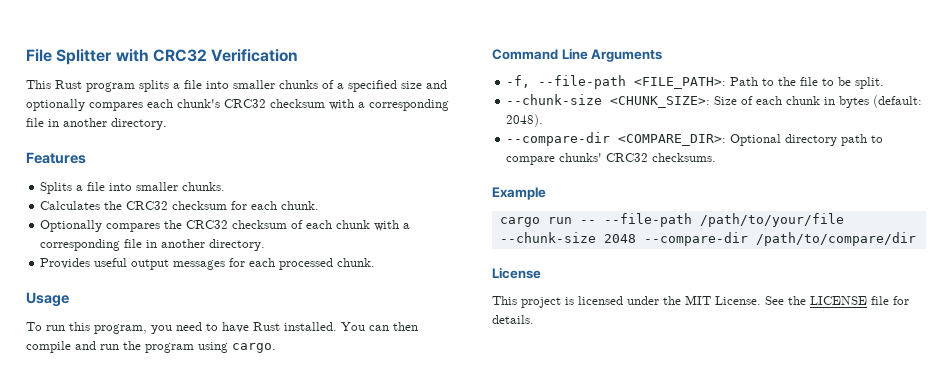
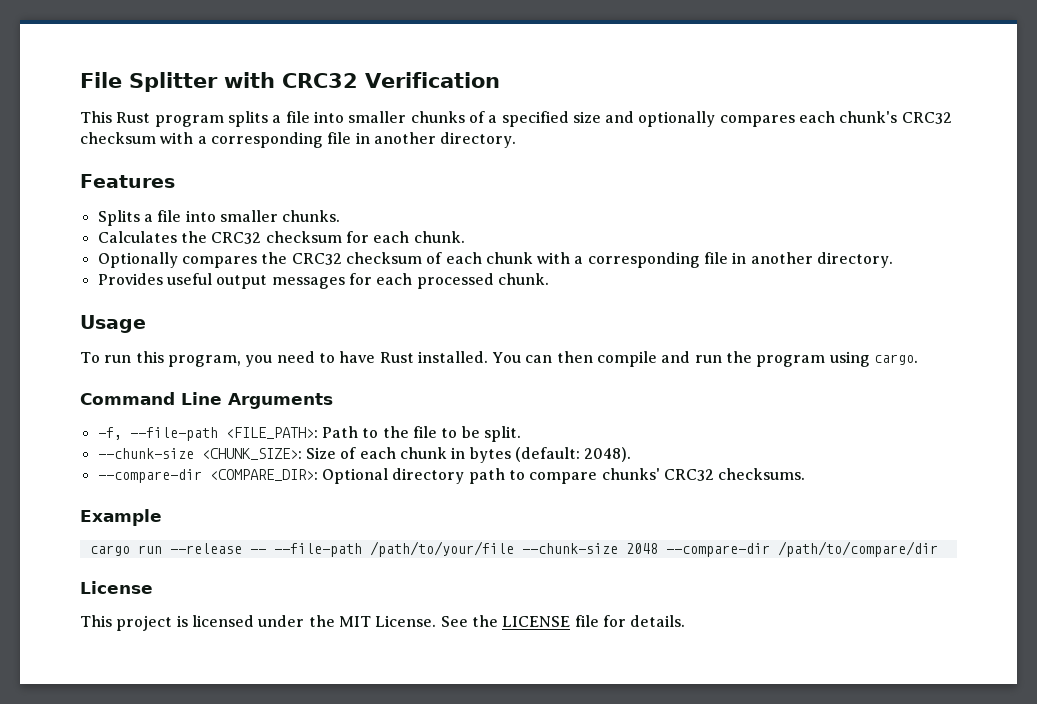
- cargo run -- --file-path /path/to/your/file --chunk-size 2048 --compare-dir /path/to/compare/dir
+ cargo run --release -- --file-path /path/to/your/file --chunk-size 2048 --compare-dir /path/to/compare/dir

